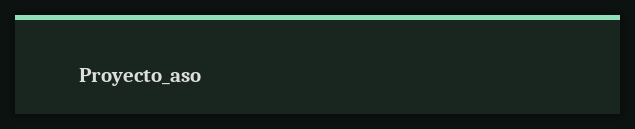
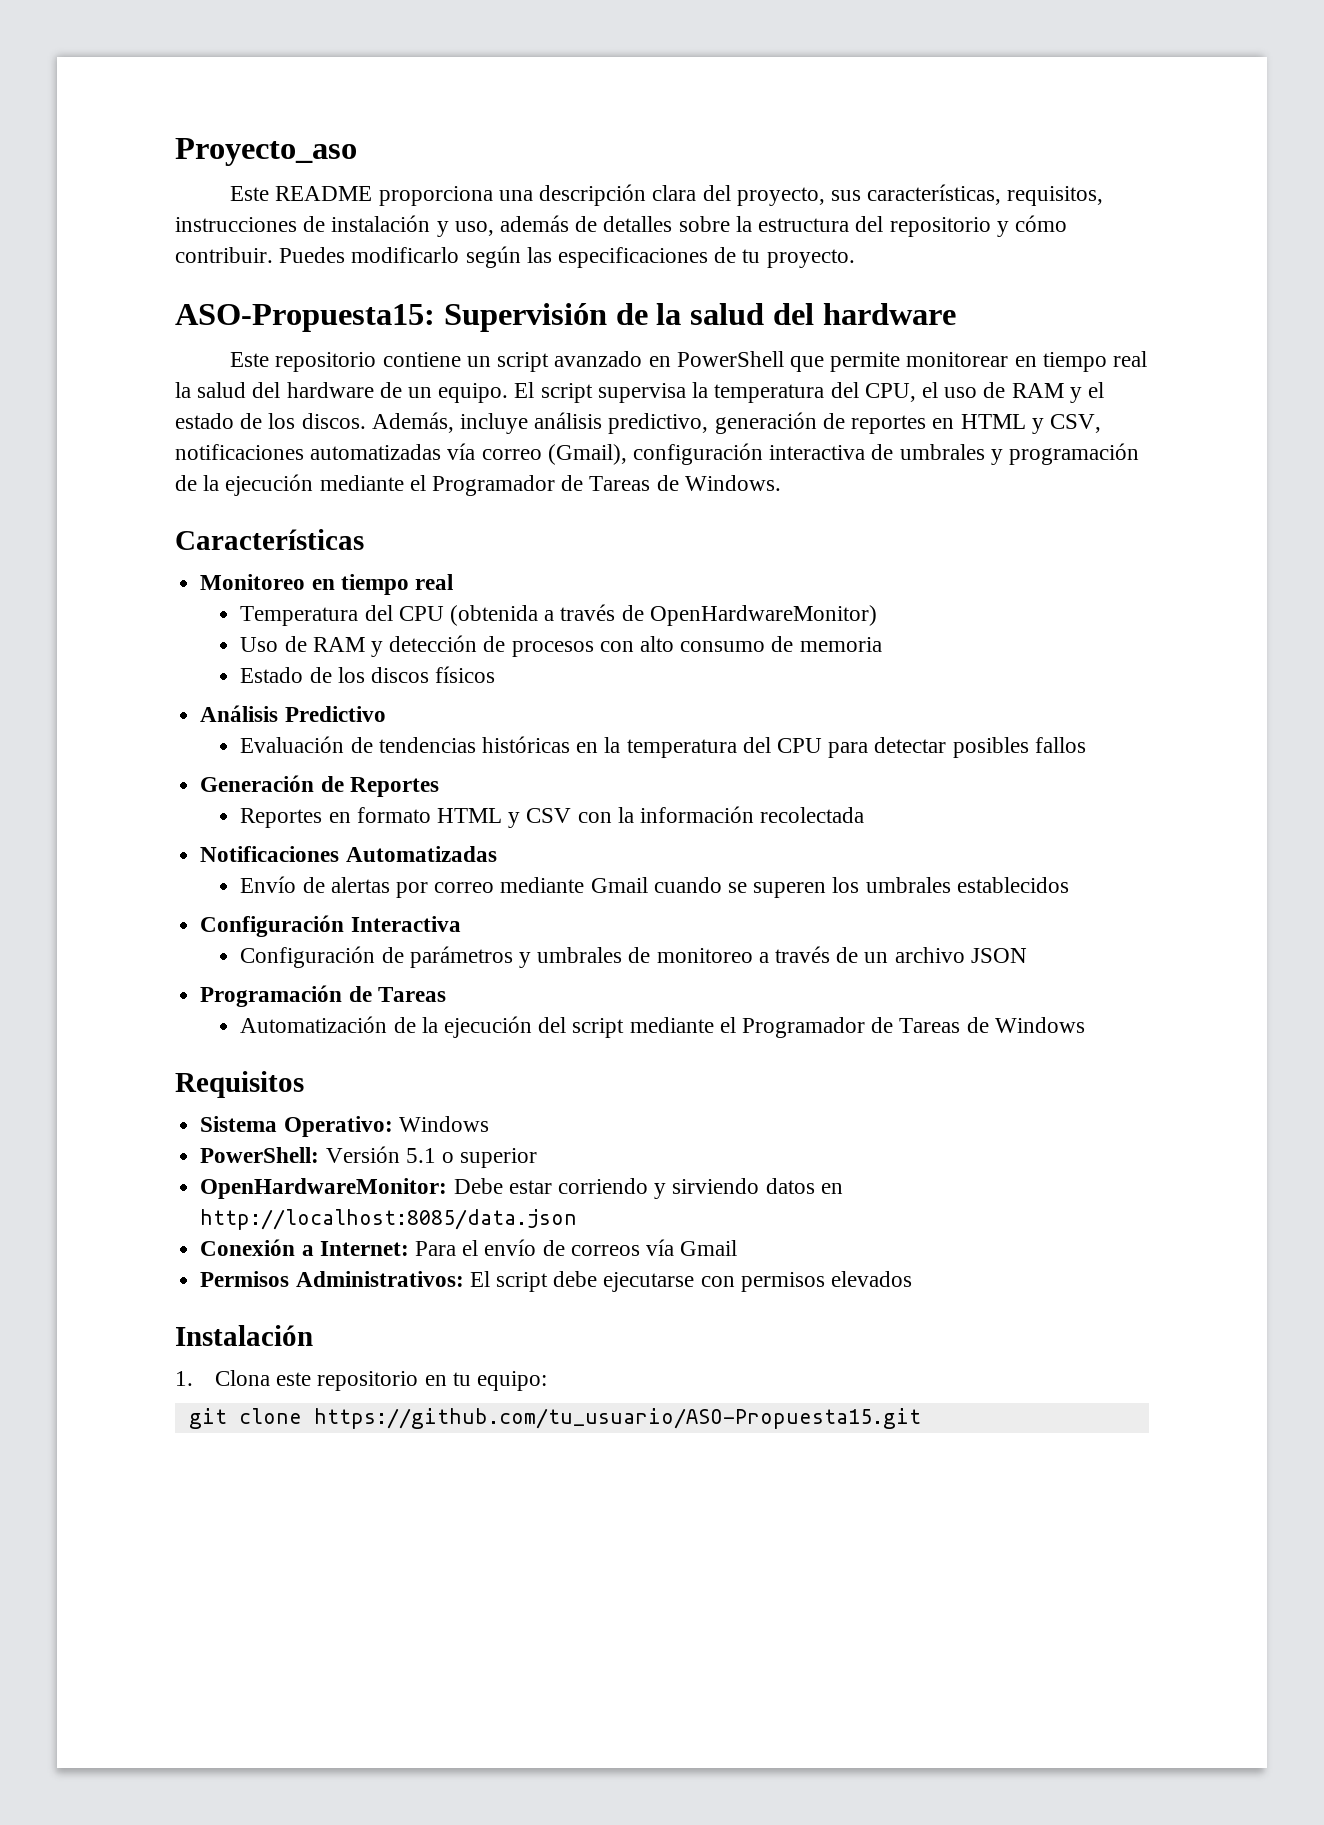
+ Este README proporciona una descripción clara del proyecto, sus características, requisitos, instrucciones de instalación y uso, además de detalles sobre la estructura del repositorio y cómo contribuir. Puedes modificarlo según las especificaciones de tu proyecto.
+ ASO-Propuesta15: Supervisión de la salud del hardware
+ Este repositorio contiene un script avanzado en PowerShell que permite monitorear en tiempo real la salud del hardware de un equipo. El script supervisa la temperatura del CPU, el uso de RAM y el estado de los discos. Además, incluye análisis predictivo, generación de reportes en HTML y CSV, notificaciones automatizadas vía correo (Gmail), configuración interactiva de umbrales y programación de la ejecución mediante el Programador de Tareas de Windows.
+ Características
+ Monitoreo en tiempo real
+ Temperatura del CPU (obtenida a través de OpenHardwareMonitor)
+ Uso de RAM y detección de procesos con alto consumo de memoria
+ Estado de los discos físicos
+ Análisis Predictivo
+ Evaluación de tendencias históricas en la temperatura del CPU para detectar posibles fallos
+ Generación de Reportes
+ Reportes en formato HTML y CSV con la información recolectada
+ Notificaciones Automatizadas
+ Envío de alertas por correo mediante Gmail cuando se superen los umbrales establecidos
+ Configuración Interactiva
+ Configuración de parámetros y umbrales de monitoreo a través de un archivo JSON
+ Programación de Tareas
+ Automatización de la ejecución del script mediante el Programador de Tareas de Windows
+ Requisitos
+ Sistema Operativo: Windows
+ PowerShell: Versión 5.1 o superior
+ OpenHardwareMonitor: Debe estar corriendo y sirviendo datos en http://localhost:8085/data.json
+ Conexión a Internet: Para el envío de correos vía Gmail
+ Permisos Administrativos: El script debe ejecutarse con permisos elevados
+ Instalación
+ 1. Clona este repositorio en tu equipo:
+ git clone https://github.com/tu_usuario/ASO-Propuesta15.git

